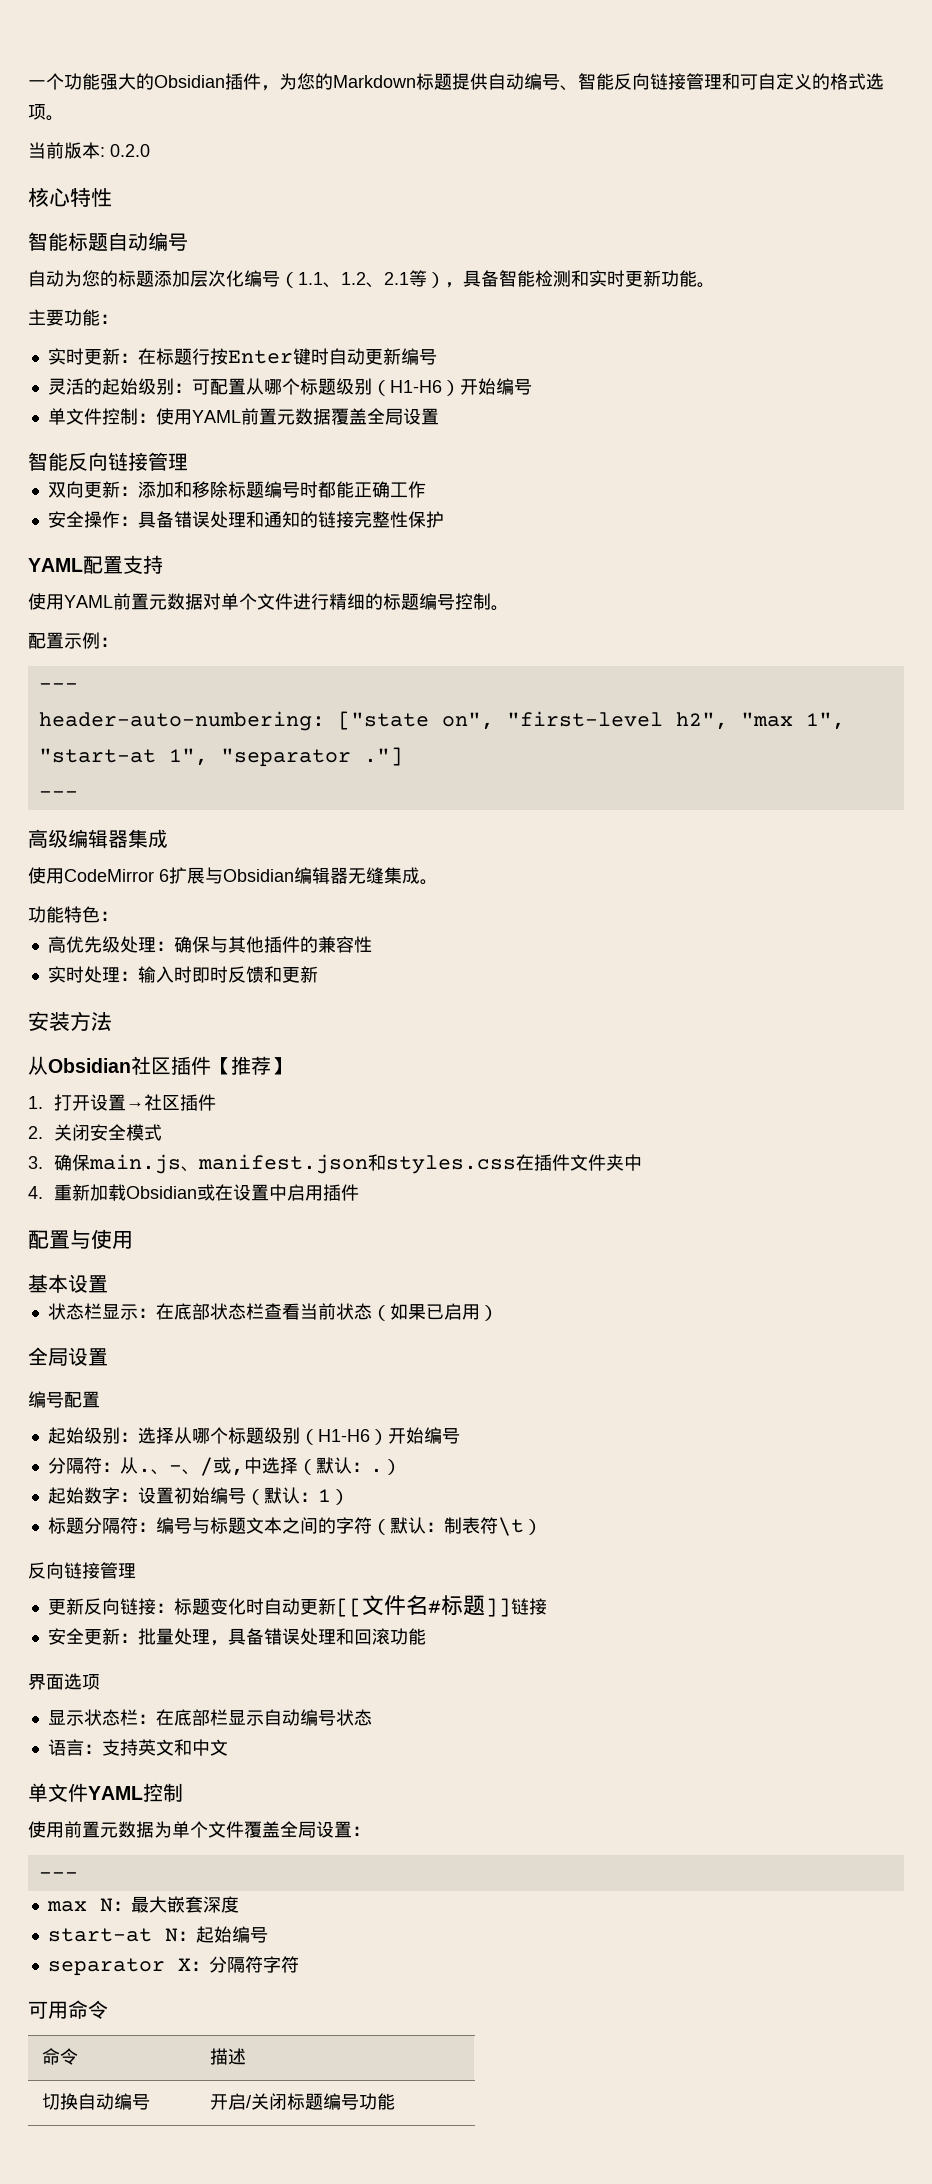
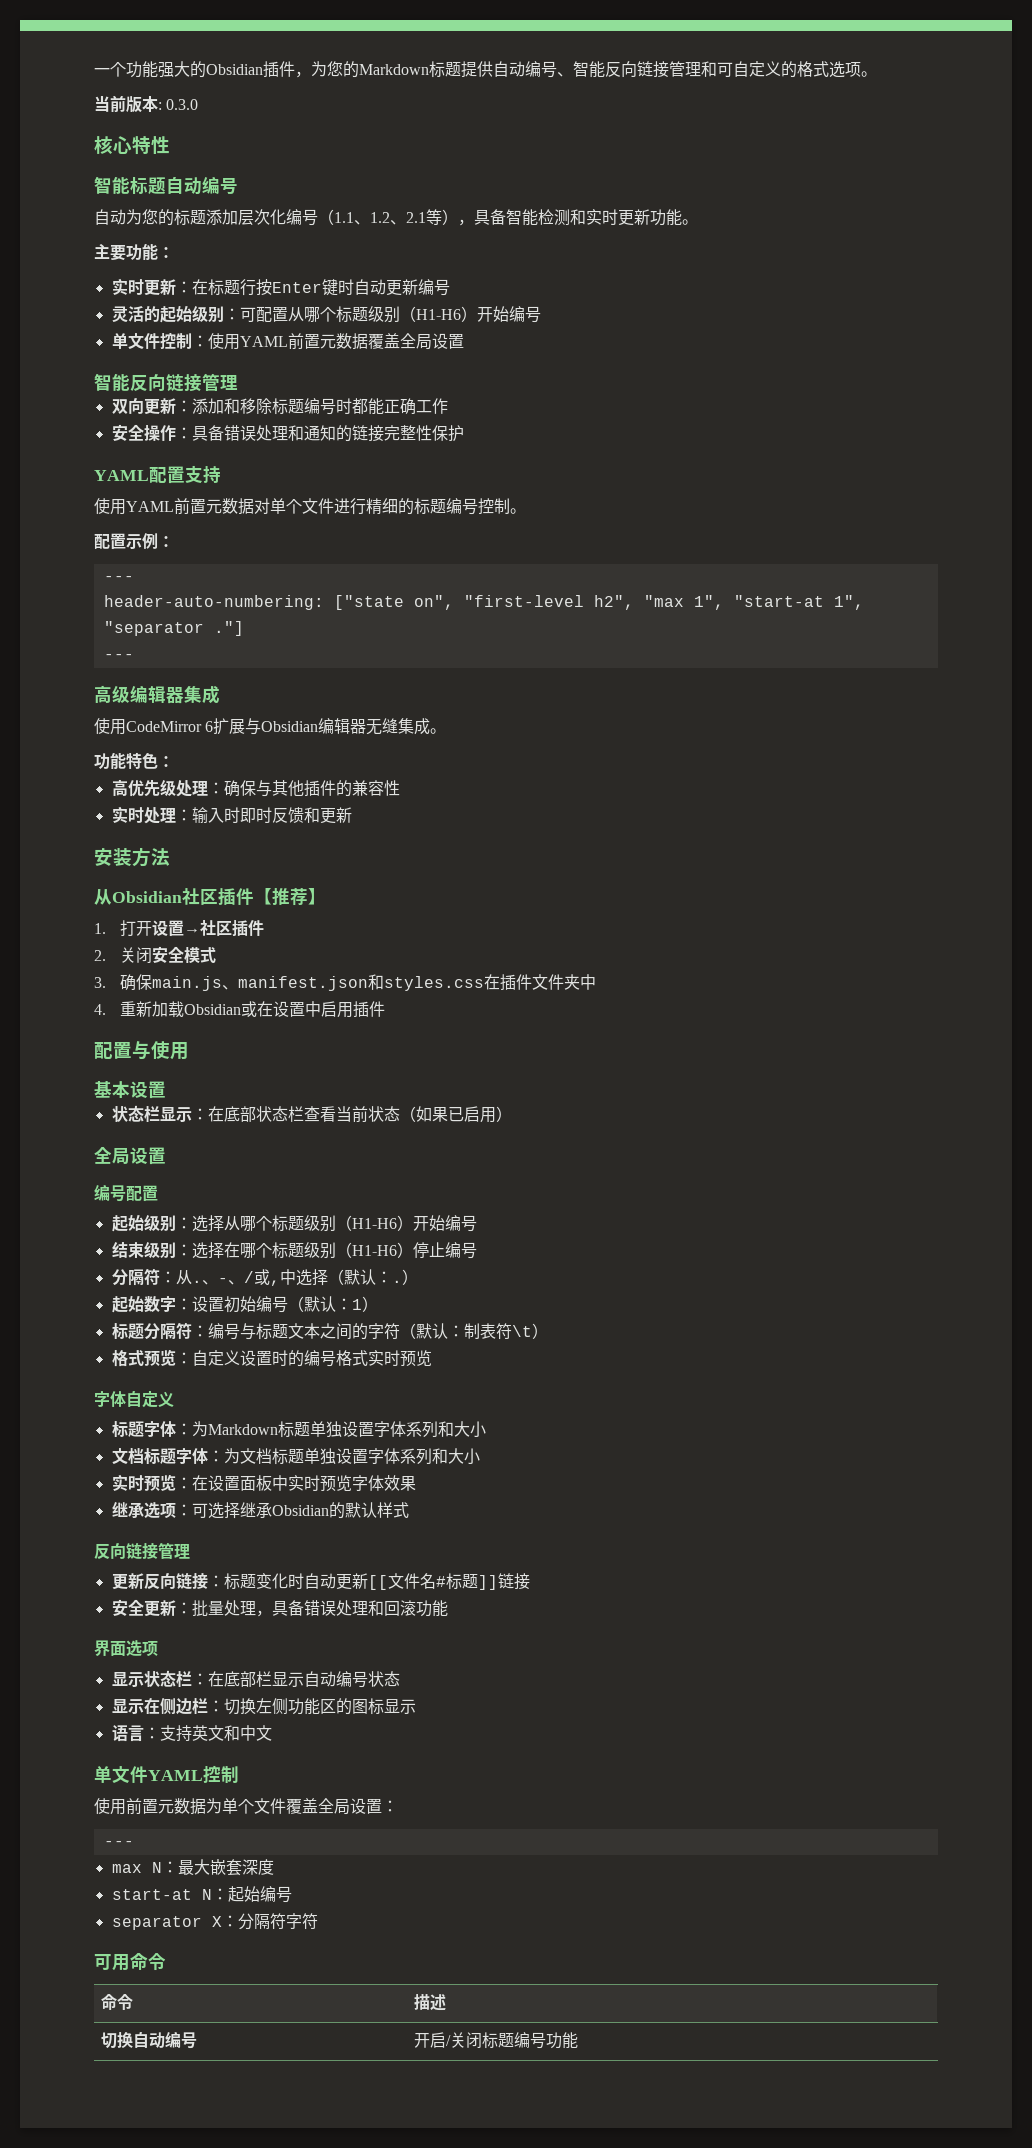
- 当前版本: 0.2.0
+ 当前版本: 0.3.0
+ 结束级别：选择在哪个标题级别（H1-H6）停止编号
+ 格式预览：自定义设置时的编号格式实时预览
+ 字体自定义
+ 标题字体：为Markdown标题单独设置字体系列和大小
+ 文档标题字体：为文档标题单独设置字体系列和大小
+ 实时预览：在设置面板中实时预览字体效果
+ 继承选项：可选择继承Obsidian的默认样式
+ 显示在侧边栏：切换左侧功能区的图标显示

